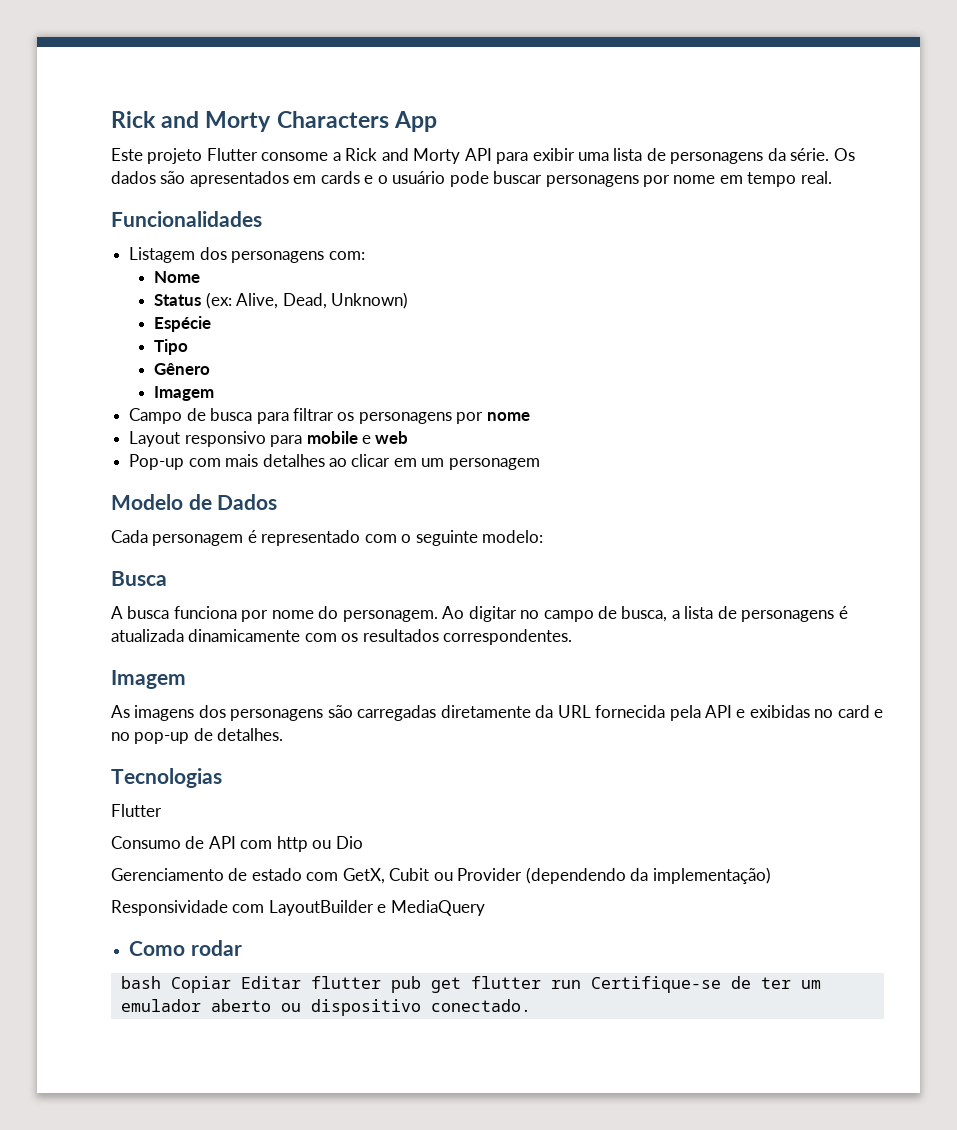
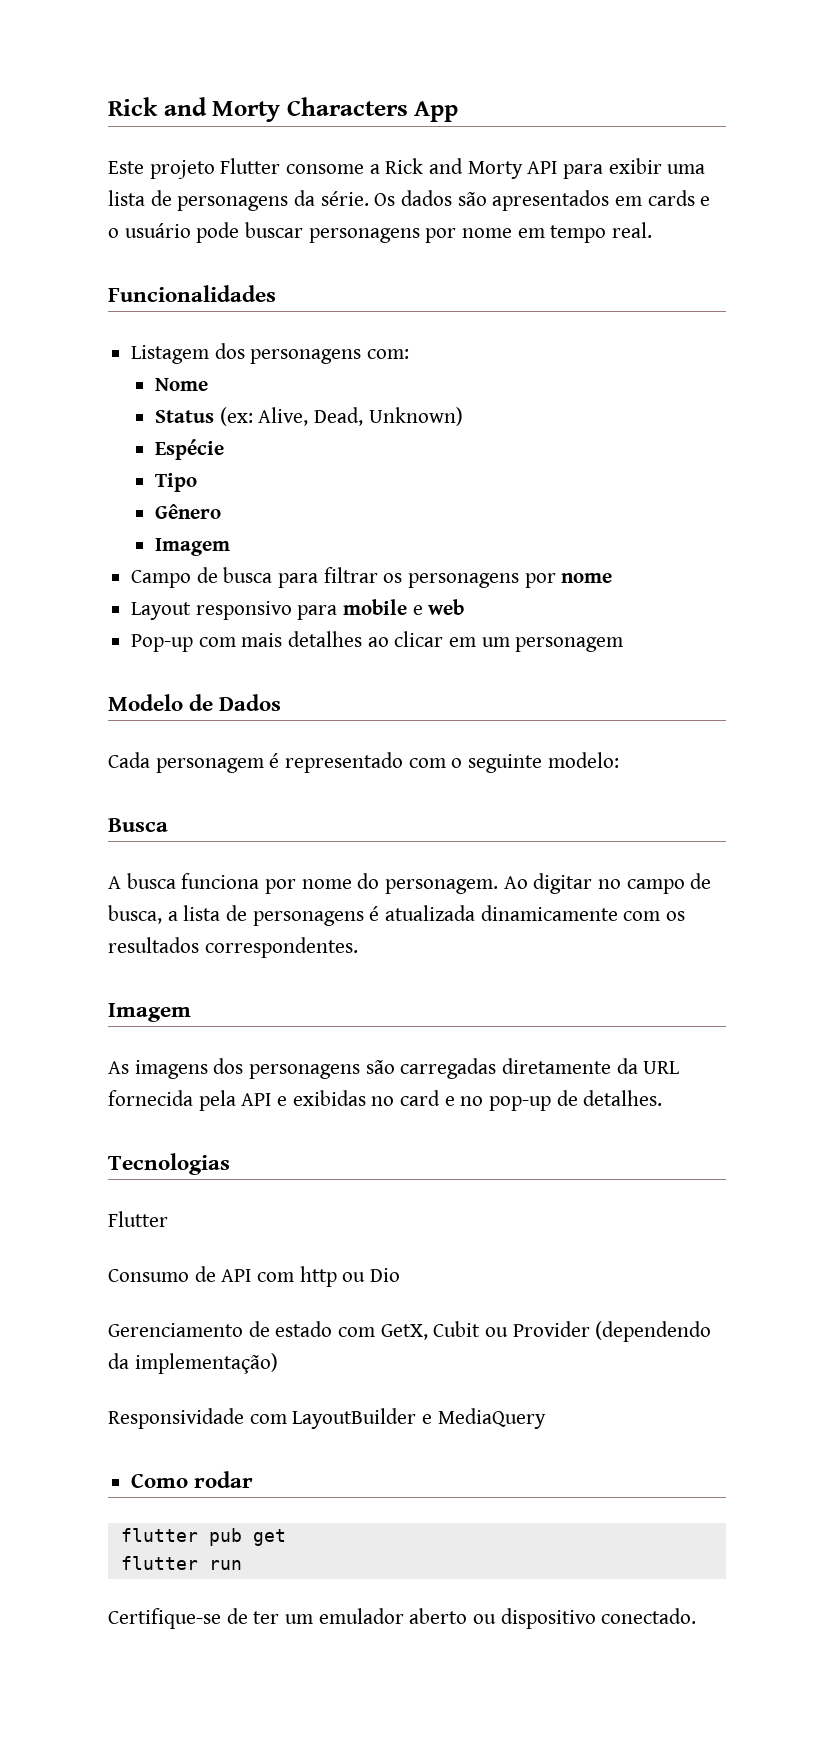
- bash Copiar Editar flutter pub get flutter run Certifique-se de ter um emulador aberto ou dispositivo conectado.
+ flutter pub get
+ flutter run
+ Certifique-se de ter um emulador aberto ou dispositivo conectado.

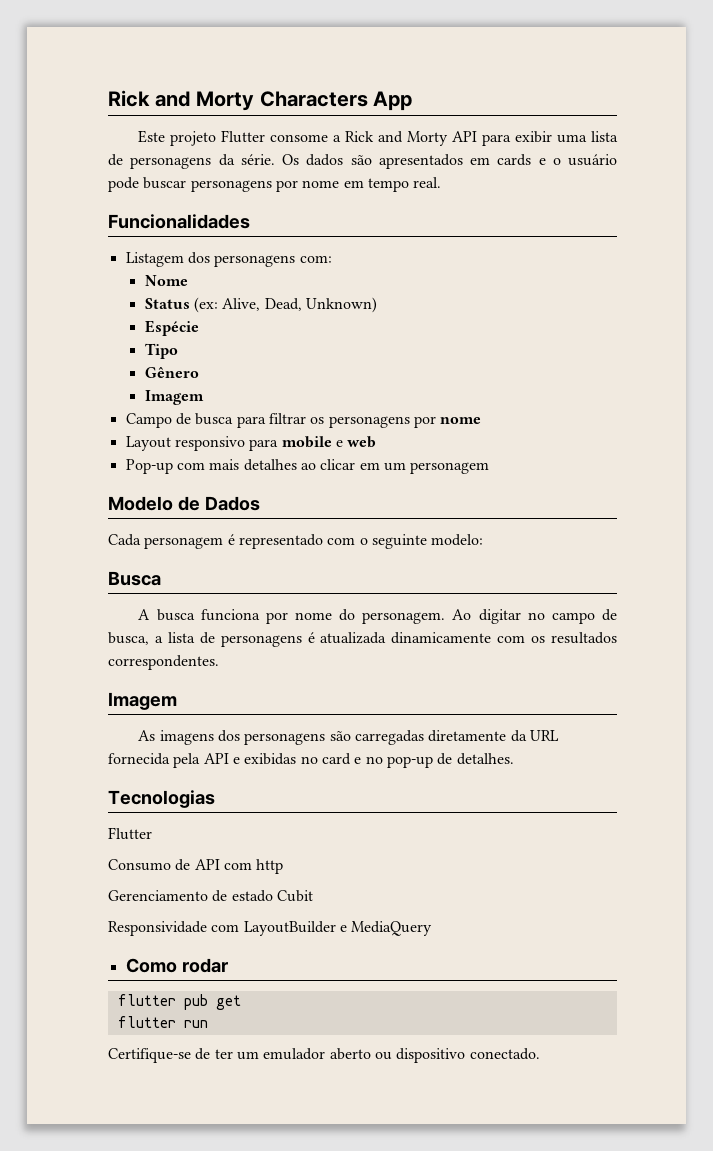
- Consumo de API com http ou Dio
+ Consumo de API com http
- Gerenciamento de estado com GetX, Cubit ou Provider (dependendo da implementação)
+ Gerenciamento de estado Cubit

